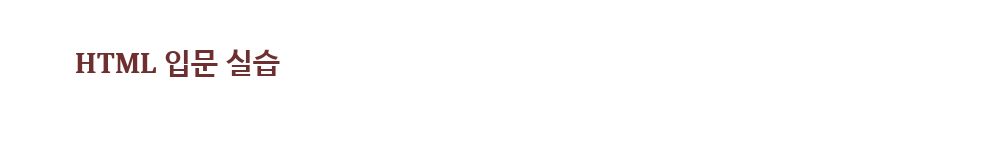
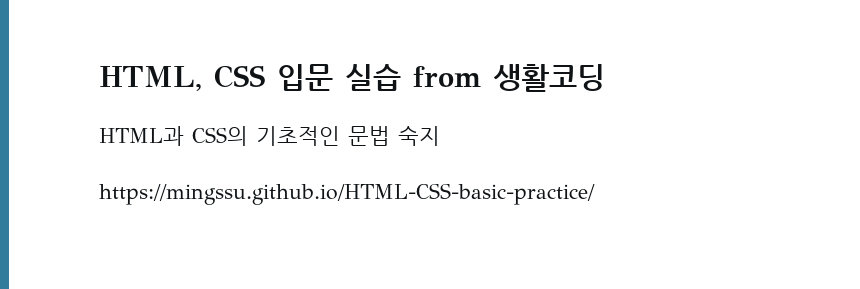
- HTML 입문 실습
+ HTML, CSS 입문 실습 from 생활코딩
+ HTML과 CSS의 기초적인 문법 숙지
+ https://mingssu.github.io/HTML-CSS-basic-practice/

